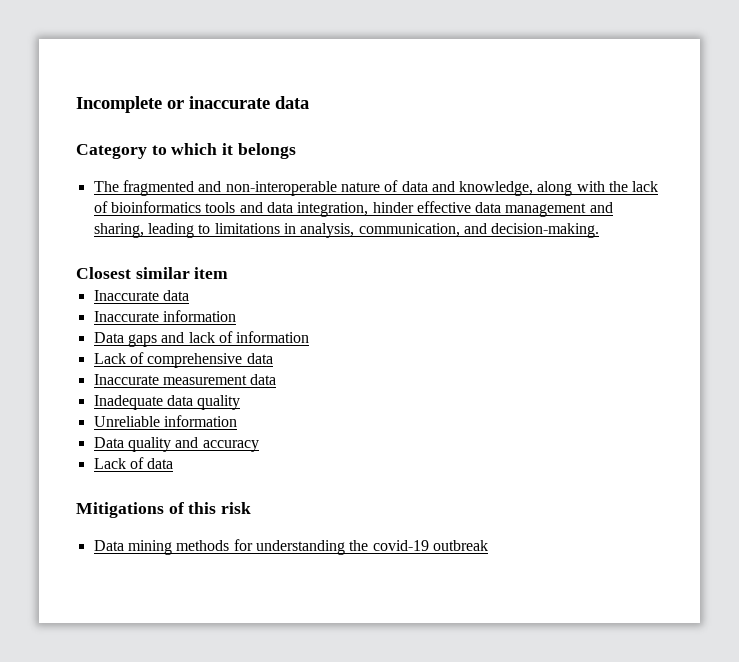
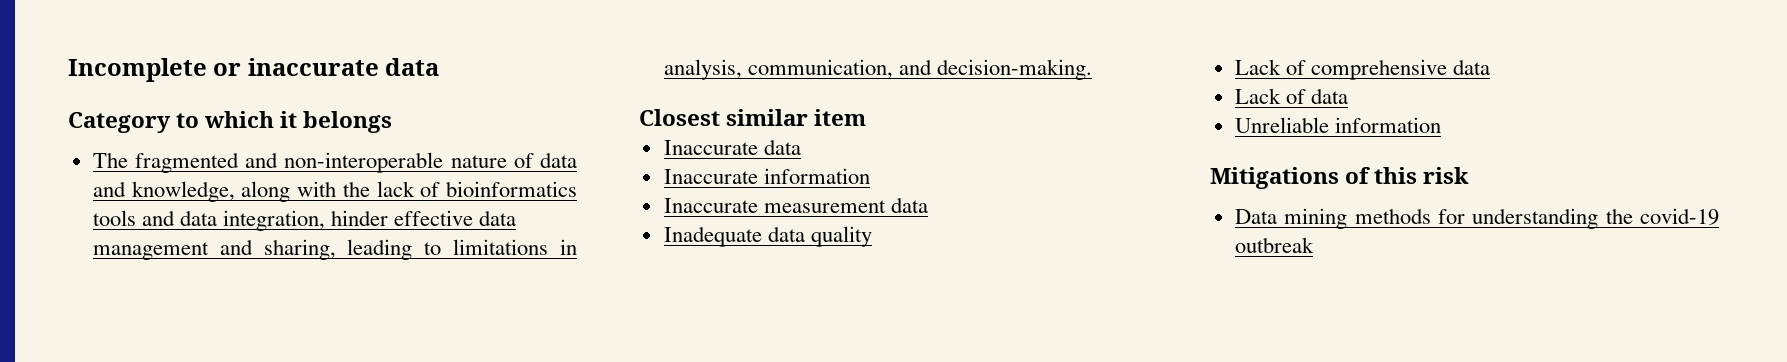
- Data gaps and lack of information
- Lack of comprehensive data
- Unreliable information
- Data quality and accuracy
+ Lack of comprehensive data
+ Unreliable information

